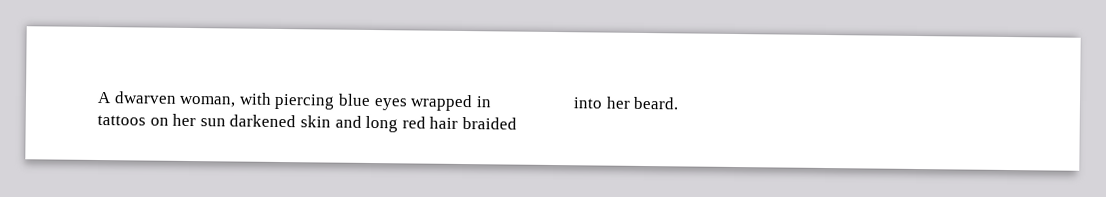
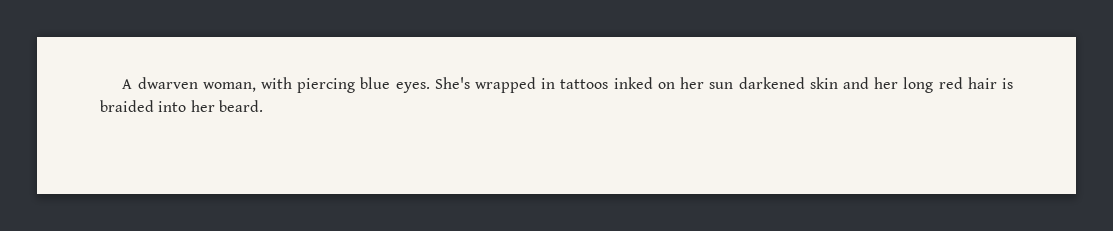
- A dwarven woman, with piercing blue eyes wrapped in tattoos on her sun darkened skin and long red hair braided into her beard.
+ A dwarven woman, with piercing blue eyes. She's wrapped in tattoos inked on her sun darkened skin and her long red hair is braided into her beard.

